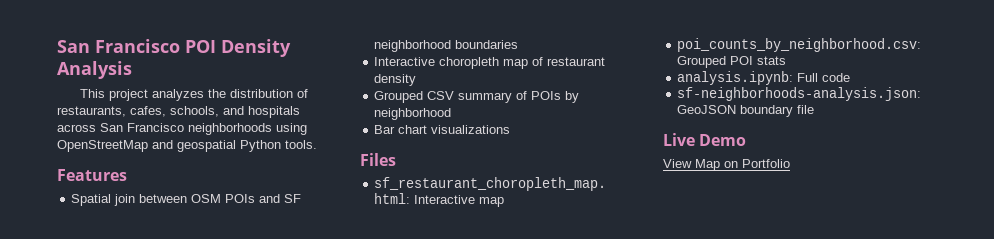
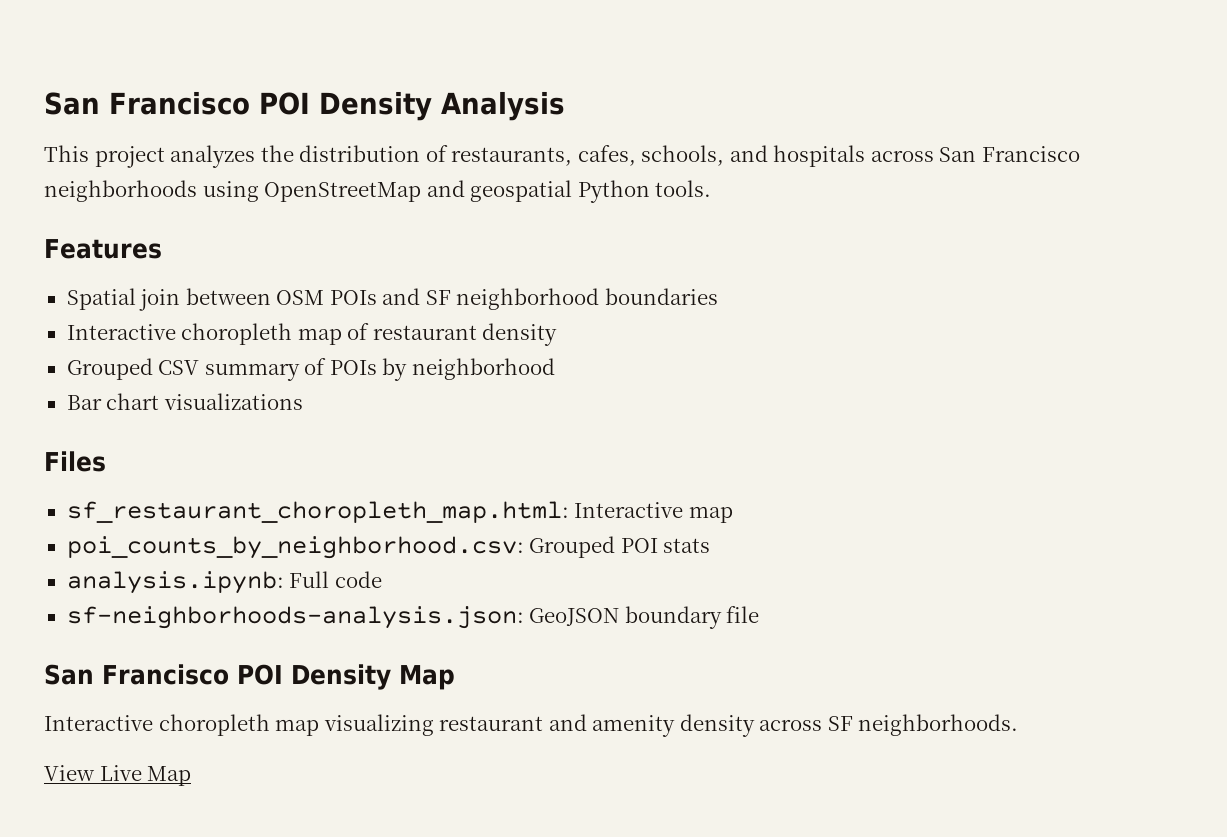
- Live Demo
- View Map on Portfolio
+ San Francisco POI Density Map
+ Interactive choropleth map visualizing restaurant and amenity density across SF neighborhoods.
+ View Live Map

